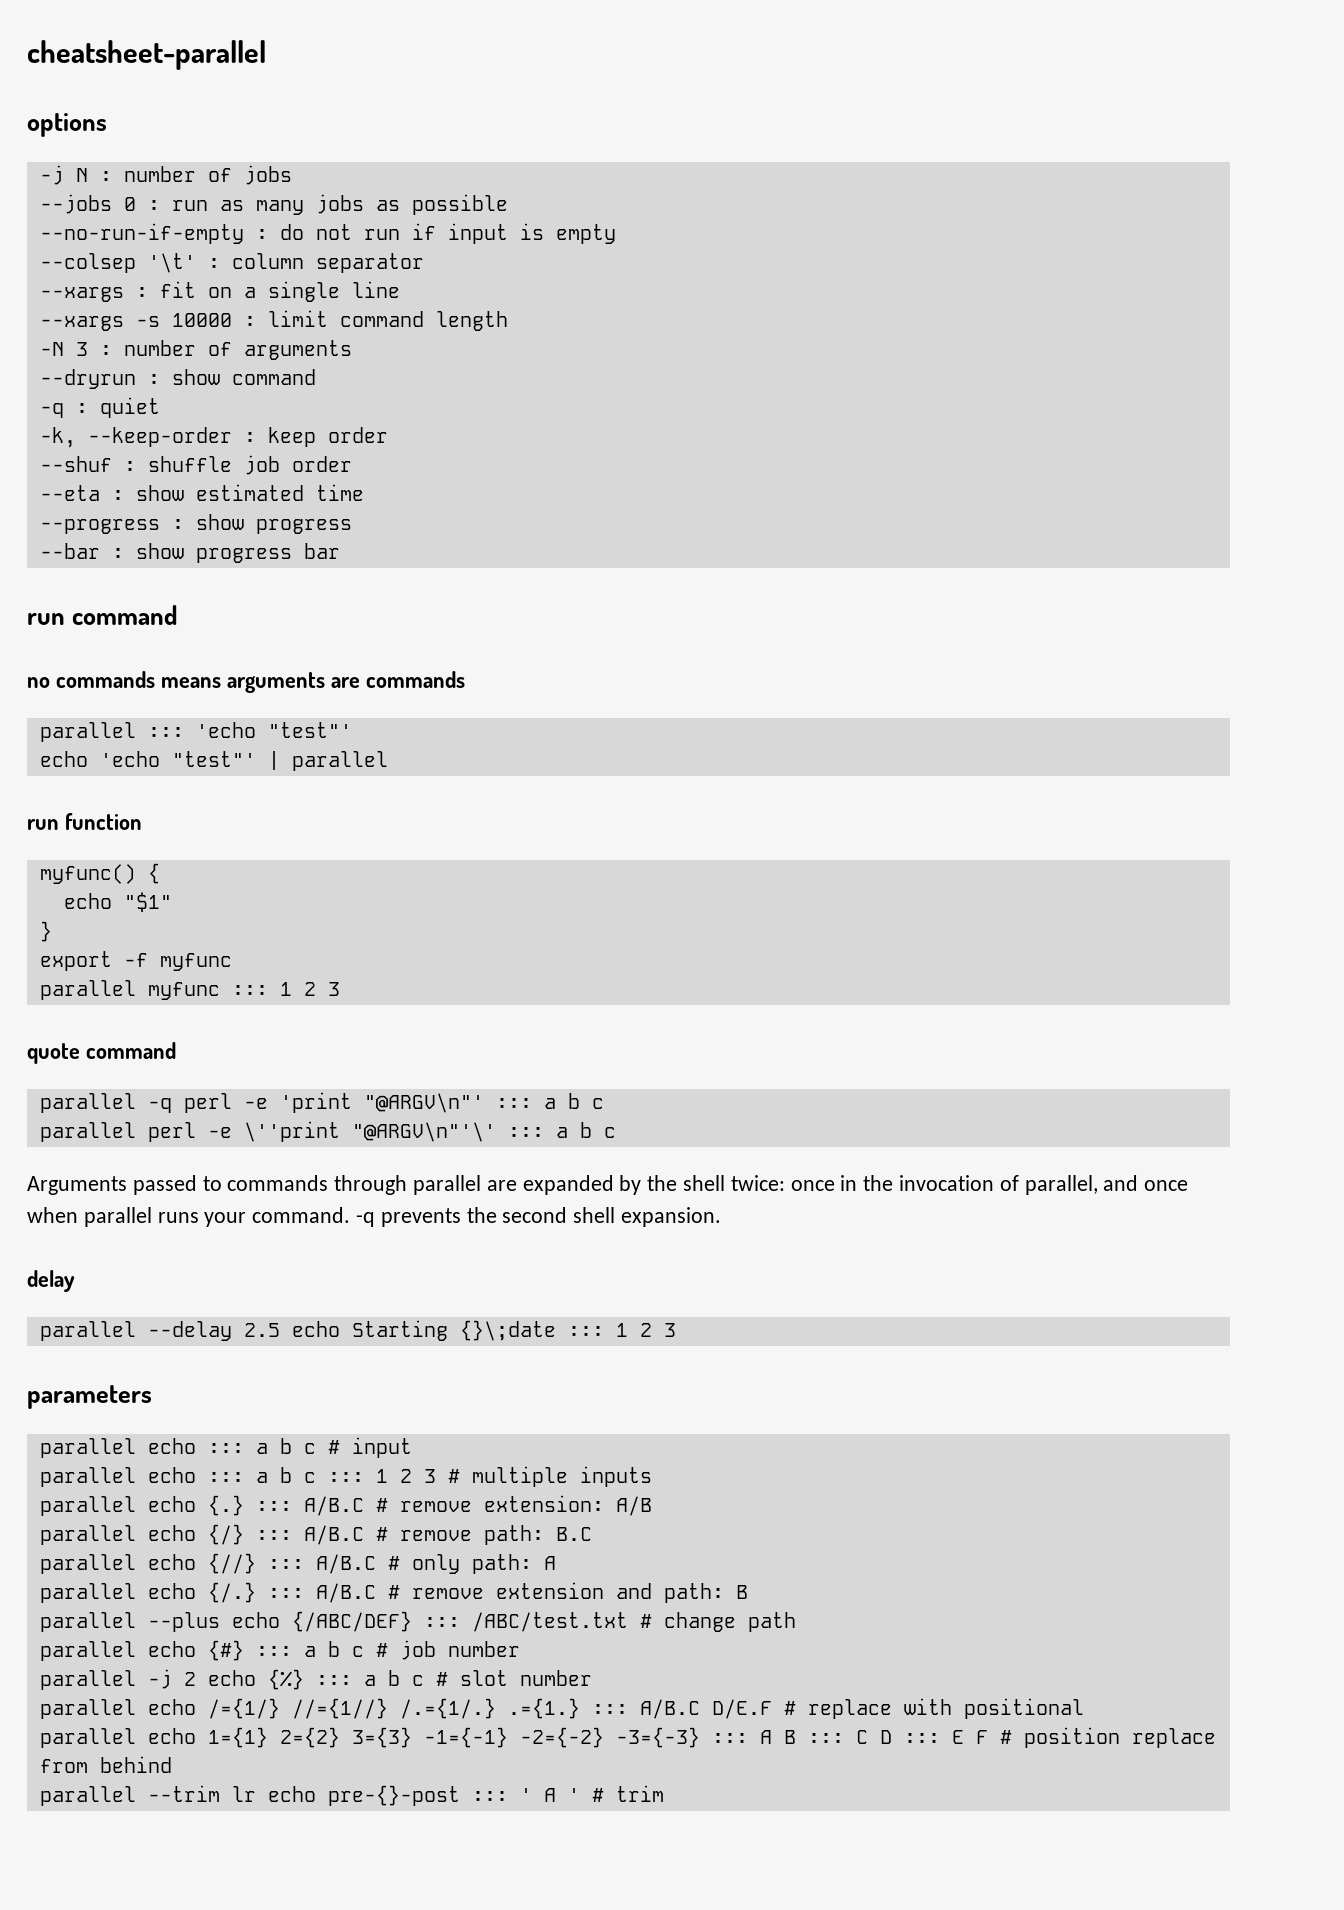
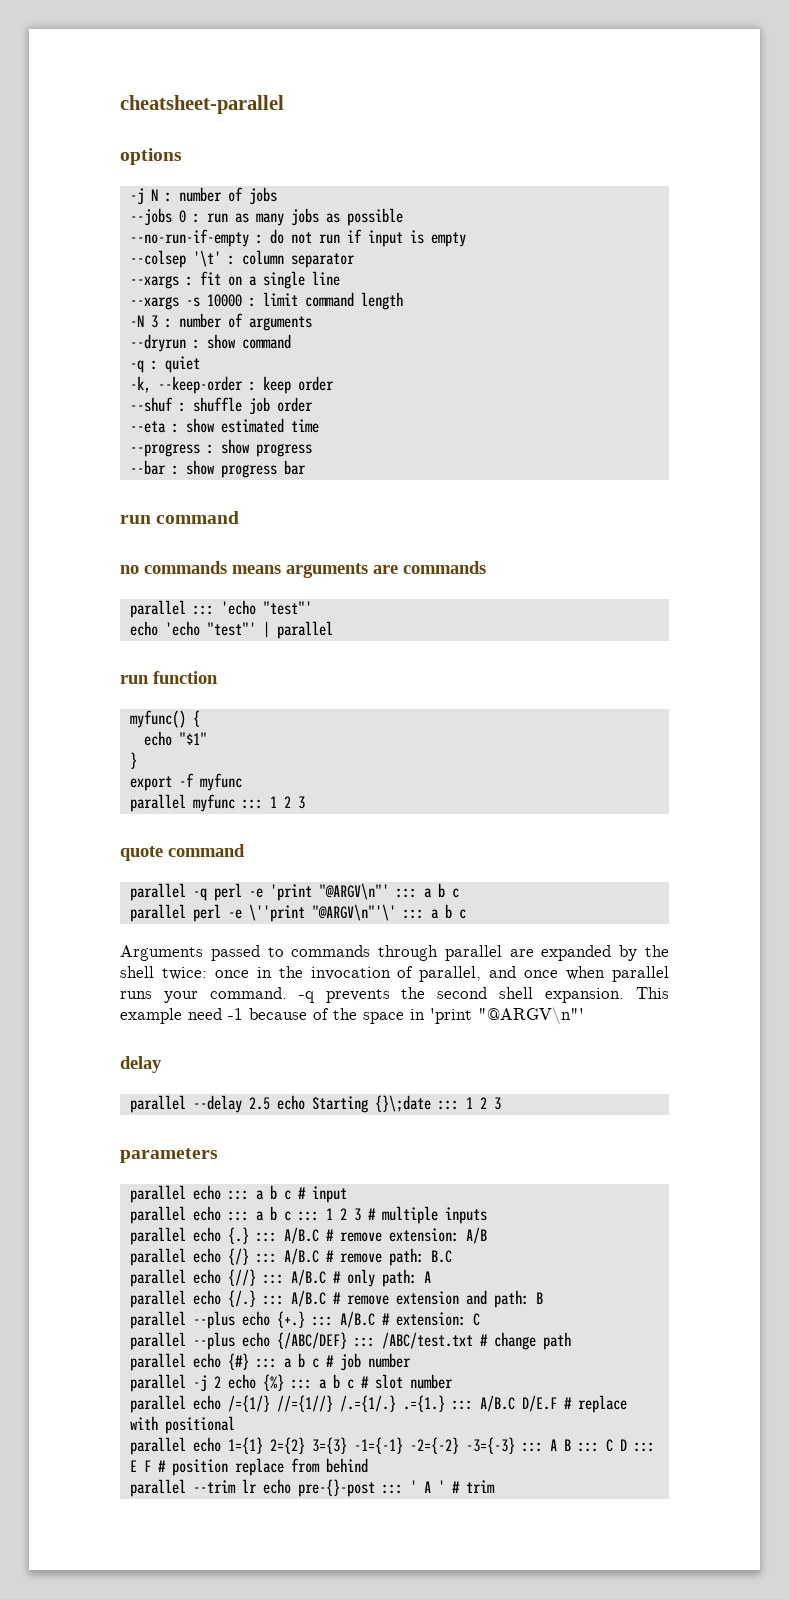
+ This example need -1 because of the space in 'print "@ARGV\n"'
+ parallel --plus echo {+.} ::: A/B.C # extension: C

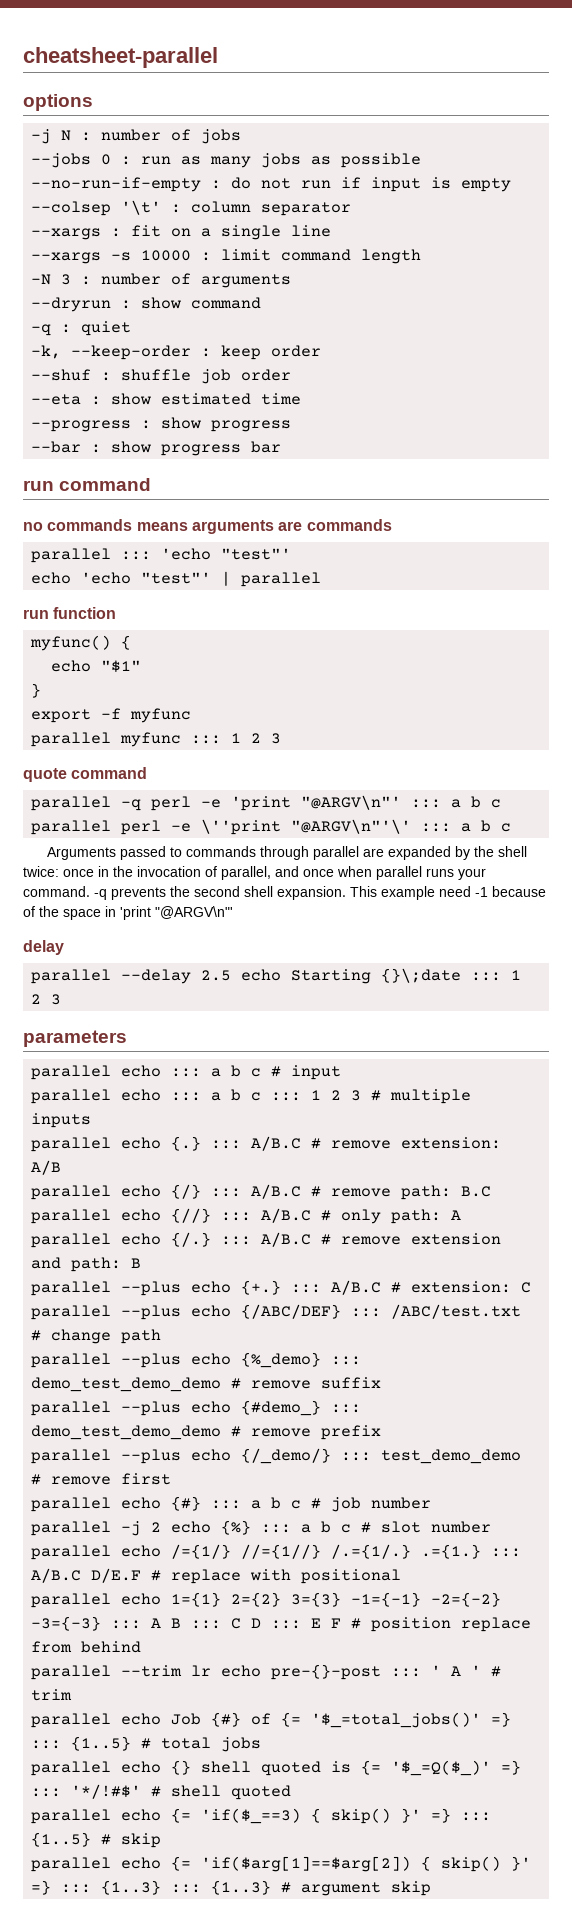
+ parallel --plus echo {%_demo} ::: demo_test_demo_demo # remove suffix
+ parallel --plus echo {#demo_} ::: demo_test_demo_demo # remove prefix
+ parallel --plus echo {/_demo/} ::: test_demo_demo # remove first
+ parallel echo Job {#} of {= '$_=total_jobs()' =} ::: {1..5} # total jobs
+ parallel echo {} shell quoted is {= '$_=Q($_)' =} ::: '*/!#$' # shell quoted
+ parallel echo {= 'if($_==3) { skip() }' =} ::: {1..5} # skip
+ parallel echo {= 'if($arg[1]==$arg[2]) { skip() }' =} ::: {1..3} ::: {1..3} # argument skip

